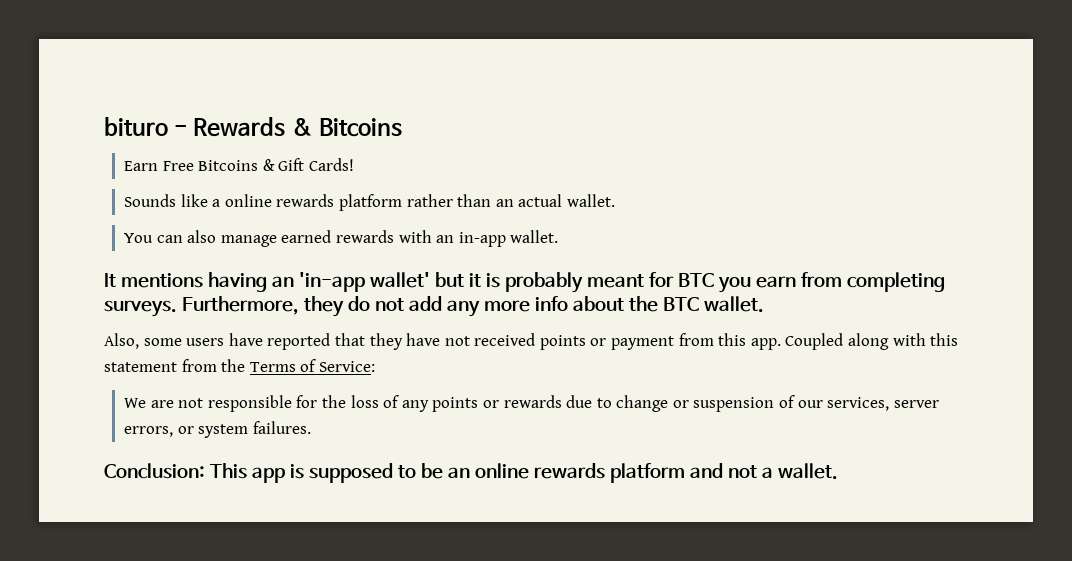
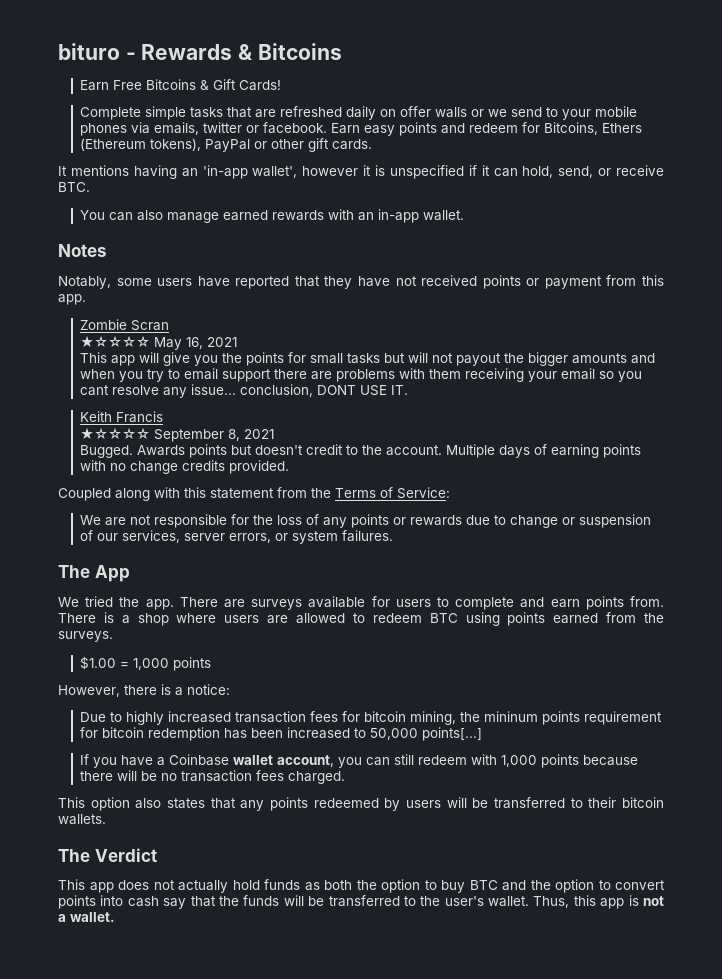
- Sounds like a online rewards platform rather than an actual wallet.
+ Complete simple tasks that are refreshed daily on offer walls or we send to your mobile phones via emails, twitter or facebook. Earn easy points and redeem for Bitcoins, Ethers (Ethereum tokens), PayPal or other gift cards.
+ It mentions having an 'in-app wallet', however it is unspecified if it can hold, send, or receive BTC.
- It mentions having an 'in-app wallet' but it is probably meant for BTC you earn from completing surveys. Furthermore, they do not add any more info about the BTC wallet.
- Also, some users have reported that they have not received points or payment from this app. Coupled along with this statement from the Terms of Service:
+ Notes
+ Notably, some users have reported that they have not received points or payment from this app.
+ Zombie Scran
+ ★☆☆☆☆ May 16, 2021
+ This app will give you the points for small tasks but will not payout the bigger amounts and when you try to email support there are problems with them receiving your email so you cant resolve any issue... conclusion, DONT USE IT.
+ Keith Francis
+ ★☆☆☆☆ September 8, 2021
+ Bugged. Awards points but doesn't credit to the account. Multiple days of earning points with no change credits provided.
+ Coupled along with this statement from the Terms of Service:
- Conclusion: This app is supposed to be an online rewards platform and not a wallet.
+ The App
+ We tried the app. There are surveys available for users to complete and earn points from. There is a shop where users are allowed to redeem BTC using points earned from the surveys.
+ $1.00 = 1,000 points
+ However, there is a notice:
+ Due to highly increased transaction fees for bitcoin mining, the mininum points requirement for bitcoin redemption has been increased to 50,000 points[...]
+ If you have a Coinbase wallet account, you can still redeem with 1,000 points because there will be no transaction fees charged.
+ This option also states that any points redeemed by users will be transferred to their bitcoin wallets.
+ The Verdict
+ This app does not actually hold funds as both the option to buy BTC and the option to convert points into cash say that the funds will be transferred to the user's wallet. Thus, this app is not a wallet.

